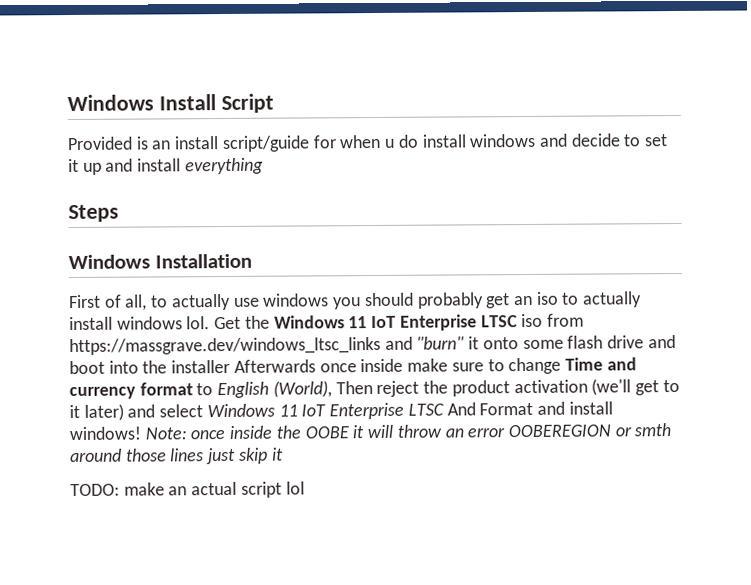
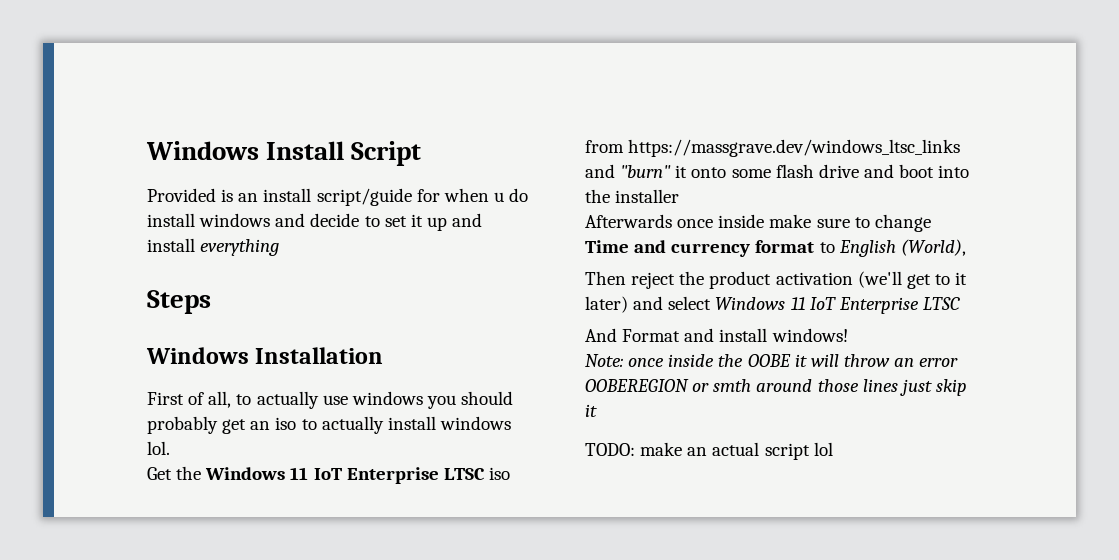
- First of all, to actually use windows you should probably get an iso to actually install windows lol. Get the Windows 11 IoT Enterprise LTSC iso from https://massgrave.dev/windows_ltsc_links and "burn" it onto some flash drive and boot into the installer Afterwards once inside make sure to change Time and currency format to English (World), Then reject the product activation (we'll get to it later) and select Windows 11 IoT Enterprise LTSC And Format and install windows! Note:
+ First of all, to actually use windows you should probably get an iso to actually install windows lol.
+ Get the Windows 11 IoT Enterprise LTSC iso from https://massgrave.dev/windows_ltsc_links and "burn" it onto some flash drive and boot into the installer
+ Afterwards once inside make sure to change Time and currency format to English (World),
+ Then reject the product activation (we'll get to it later) and select Windows 11 IoT Enterprise LTSC
+ And Format and install windows!
+ Note:

